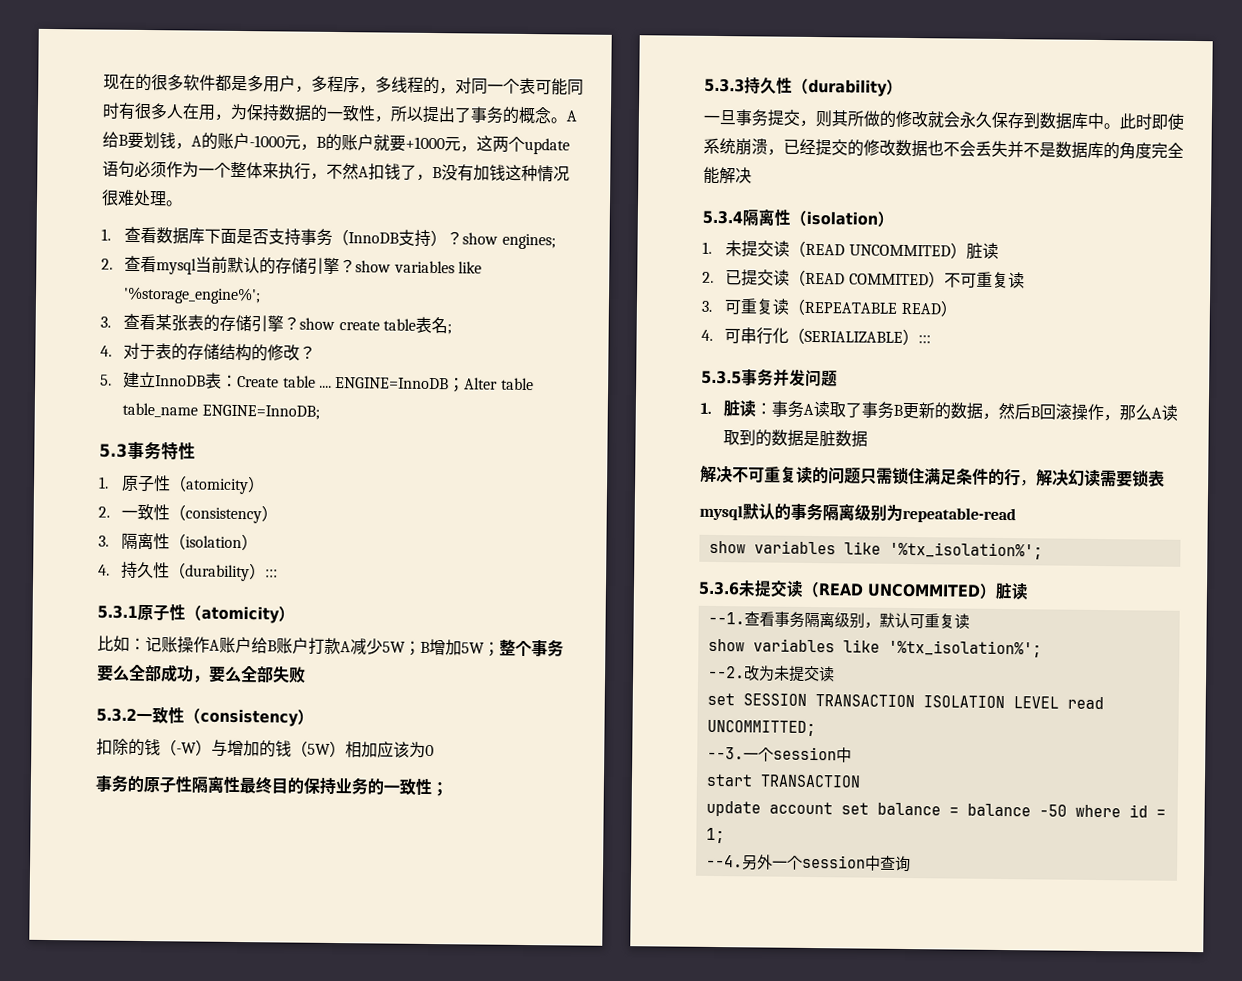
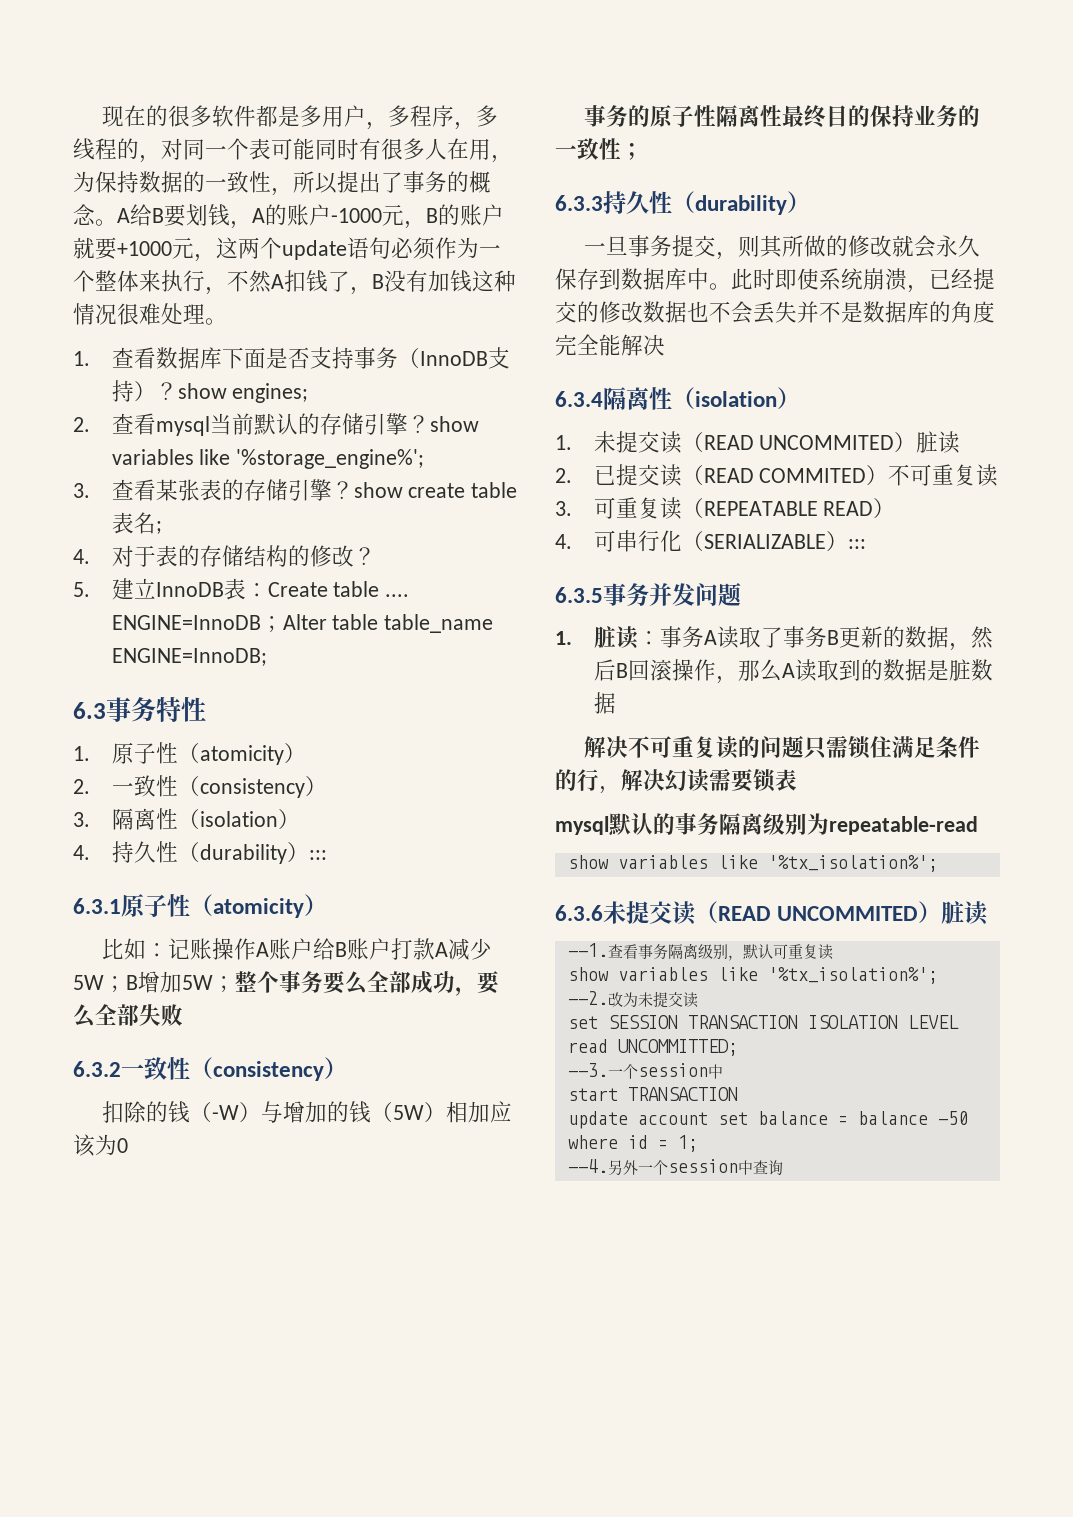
- 5.3事务特性
+ 6.3事务特性
- 5.3.1原子性（atomicity）
+ 6.3.1原子性（atomicity）
- 5.3.2一致性（consistency）
+ 6.3.2一致性（consistency）
- 5.3.3持久性（durability）
+ 6.3.3持久性（durability）
- 5.3.4隔离性（isolation）
+ 6.3.4隔离性（isolation）
- 5.3.5事务并发问题
+ 6.3.5事务并发问题
- 5.3.6未提交读（READ UNCOMMITED）脏读
+ 6.3.6未提交读（READ UNCOMMITED）脏读

